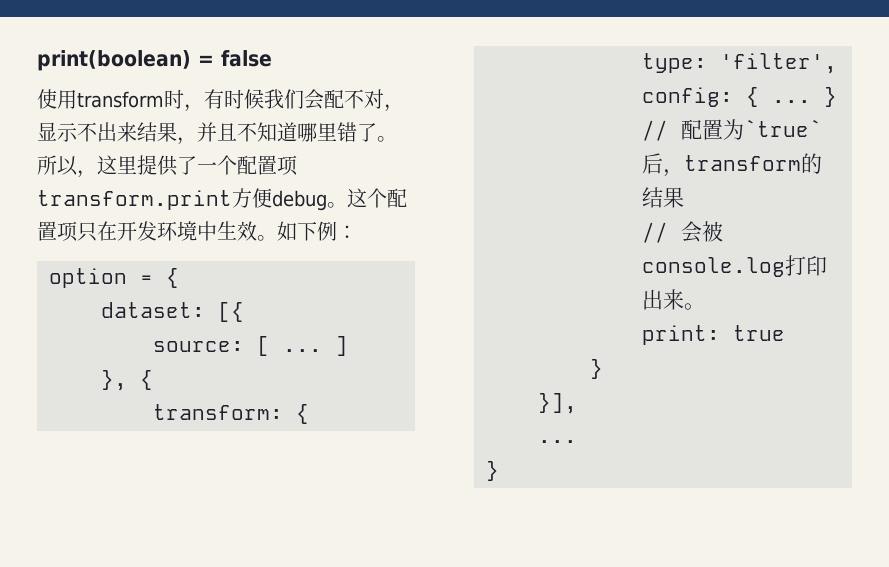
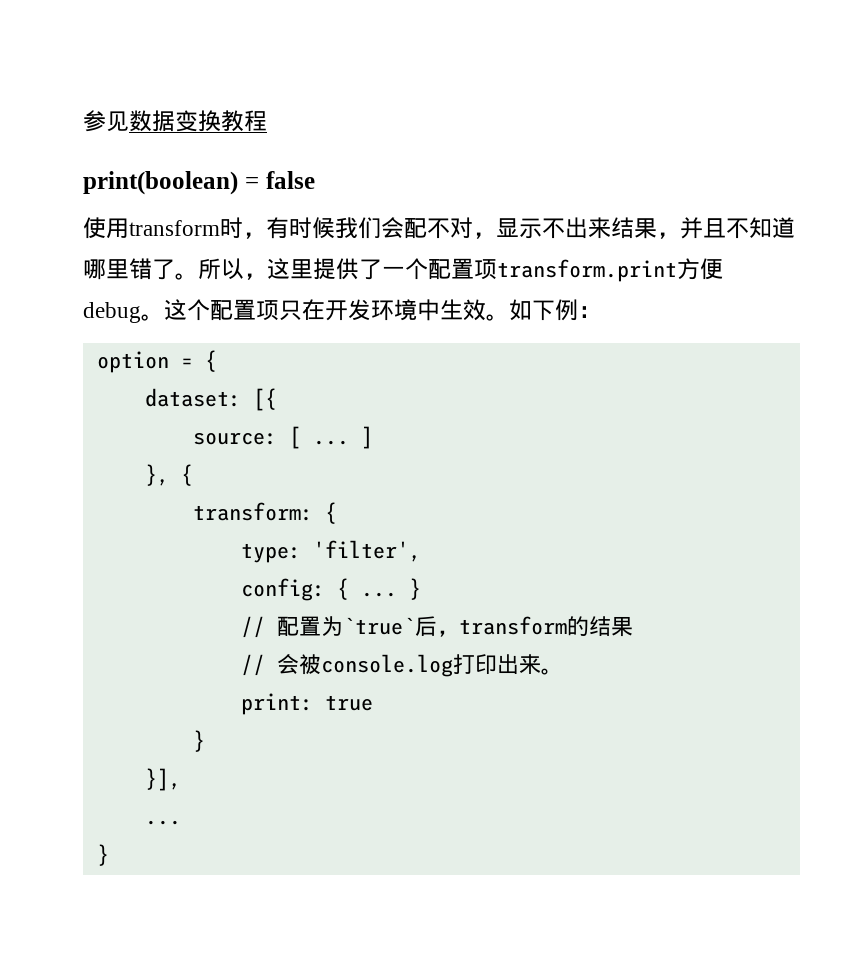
+ 参见数据变换教程

